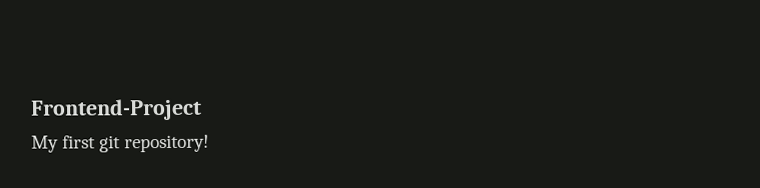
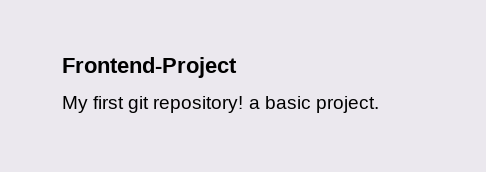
- My first git repository!
+ My first git repository! a basic project.

